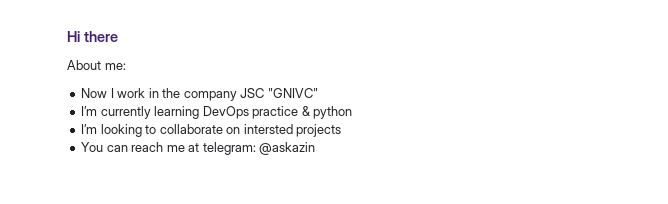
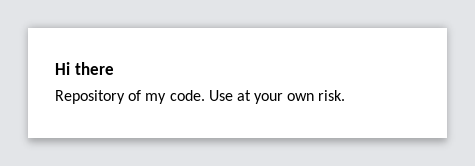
- About me:
- Now I work in the company JSC "GNIVС"
- I’m currently learning DevOps practice & python
- I’m looking to collaborate on intersted projects
- You can reach me at telegram: @askazin
+ Repository of my code. Use at your own risk.

